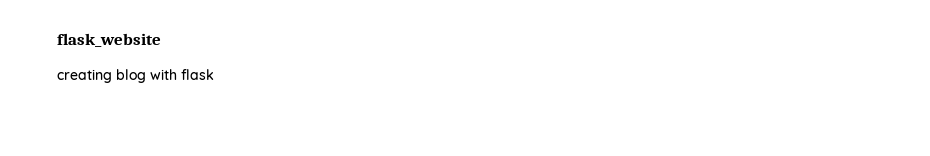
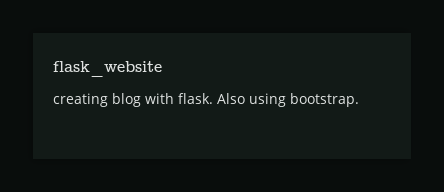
- creating blog with flask
+ creating blog with flask. Also using bootstrap.

